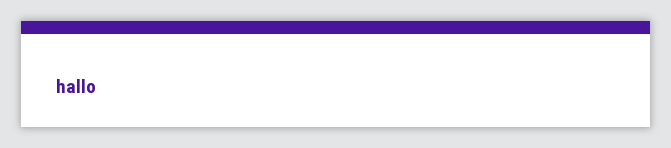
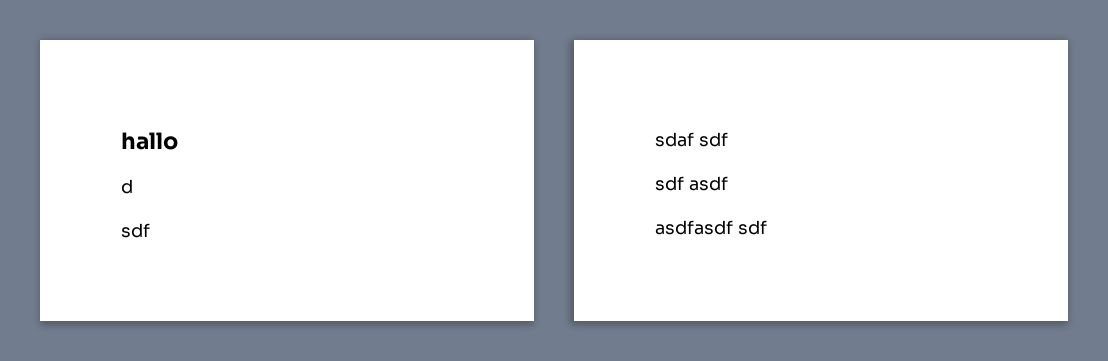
+ d
+ sdf
+ sdaf sdf
+ sdf asdf
+ asdfasdf sdf

